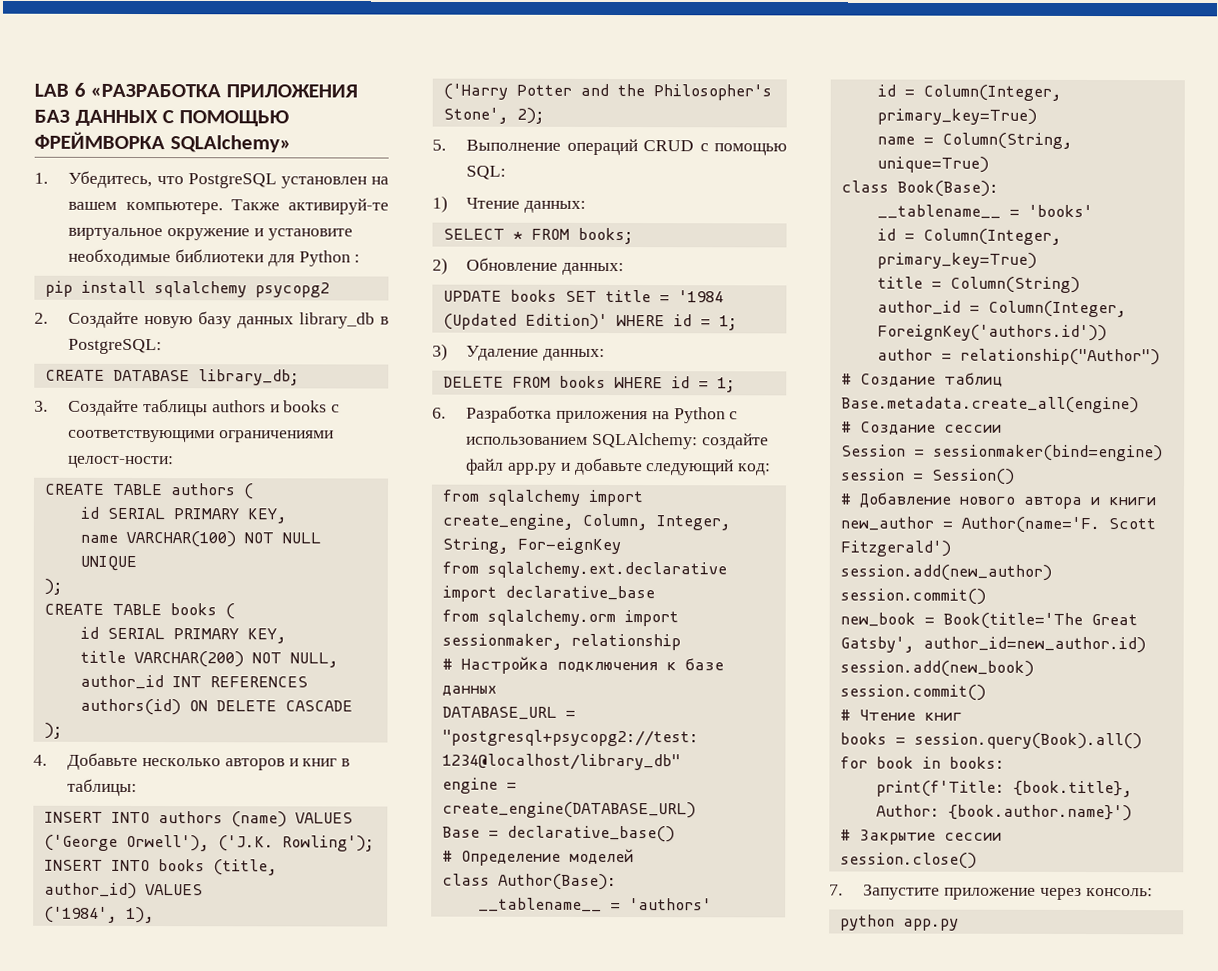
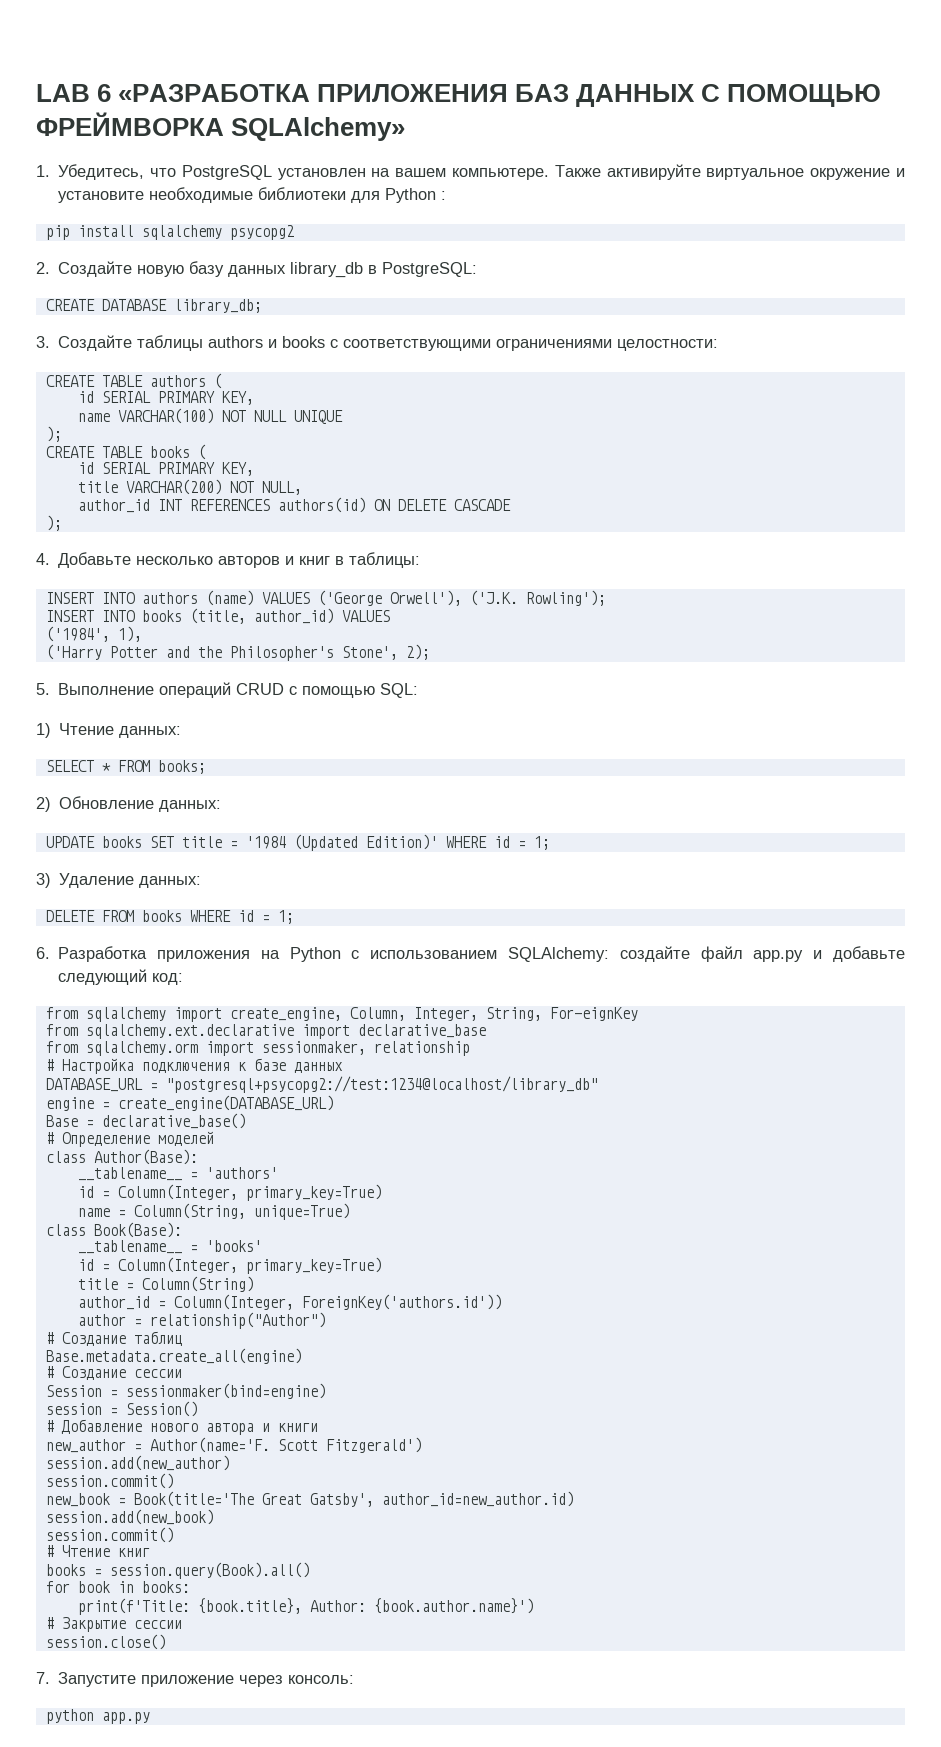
- Также активируй-те виртуальное окружение и установите необходимые библиотеки для Python :
+ Также активируйте виртуальное окружение и установите необходимые библиотеки для Python :
- 3. Создайте таблицы authors и books с соответствующими ограничениями целост-ности:
+ 3. Создайте таблицы authors и books с соответствующими ограничениями целостности:

